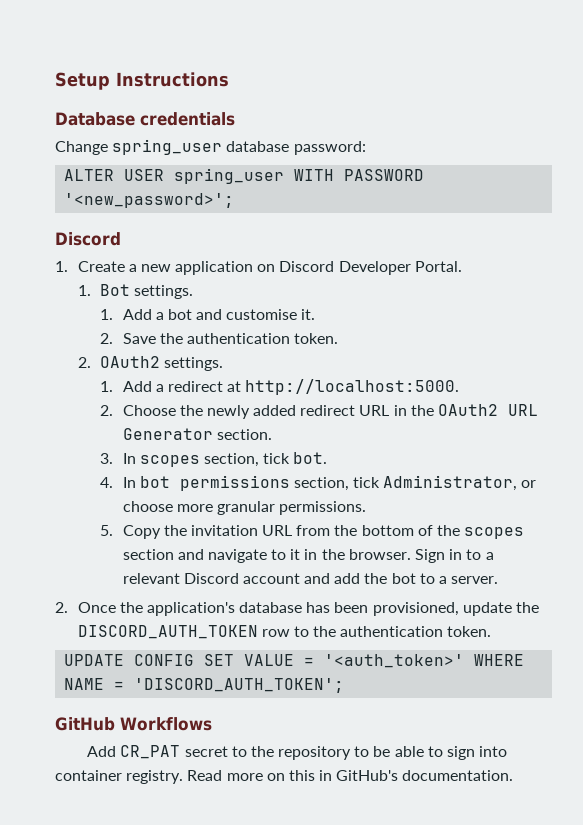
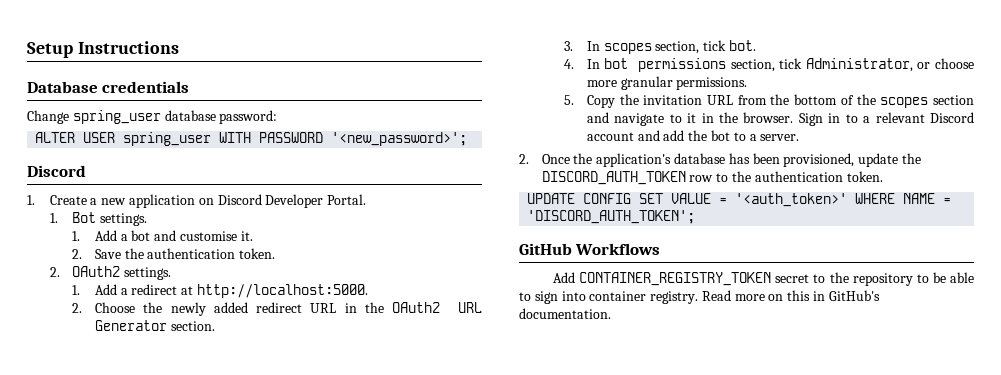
- Add CR_PAT secret to the repository to be able to sign into container registry.
+ Add CONTAINER_REGISTRY_TOKEN secret to the repository to be able to sign into container registry.

